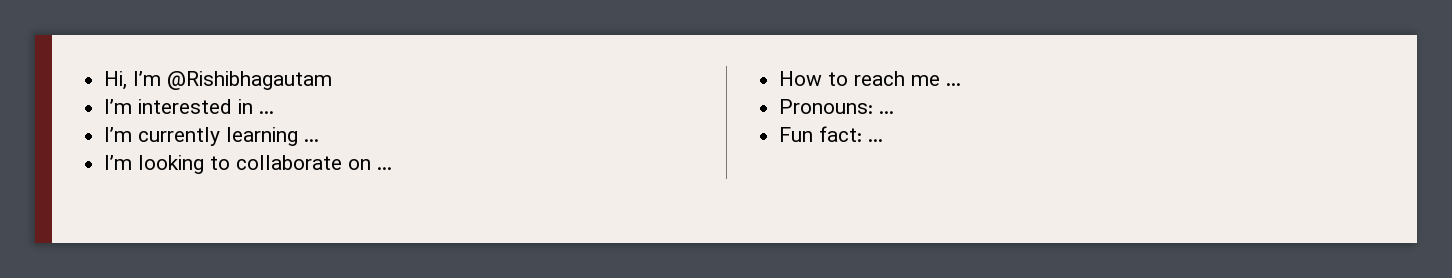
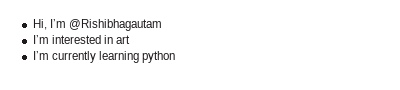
- I’m interested in ...
+ I’m interested in art
- I’m currently learning ...
- I’m looking to collaborate on ...
- How to reach me ...
- Pronouns: ...
- Fun fact: ...
+ I’m currently learning python

